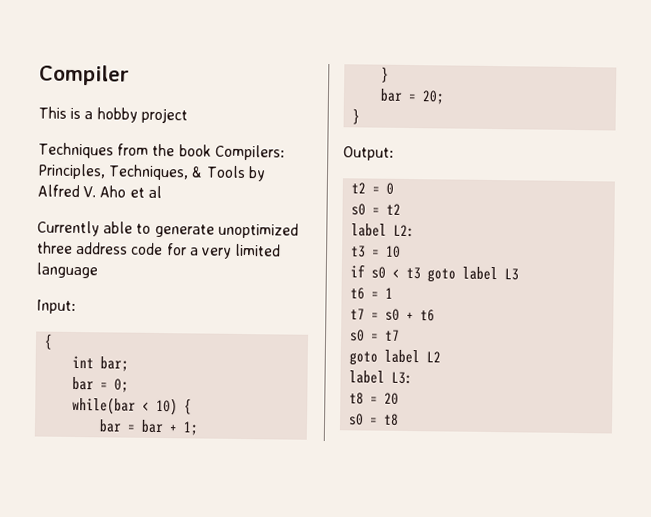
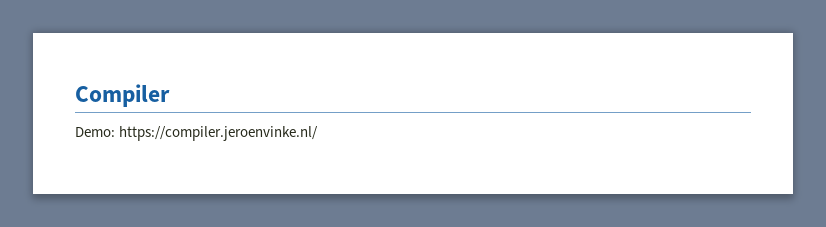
- This is a hobby project
- Techniques from the book Compilers: Principles, Techniques, & Tools by Alfred V. Aho et al
- Currently able to generate unoptimized three address code for a very limited language
- Input:
- {
- int bar;
- bar = 0;
- while(bar < 10) {
- bar = bar + 1;
- }
- bar = 20;
- }
- Output:
- t2 = 0
- s0 = t2
- label L2:
- t3 = 10
- if s0 < t3 goto label L3
- t6 = 1
- t7 = s0 + t6
- s0 = t7
- goto label L2
- label L3:
- t8 = 20
- s0 = t8
+ Demo: https://compiler.jeroenvinke.nl/

